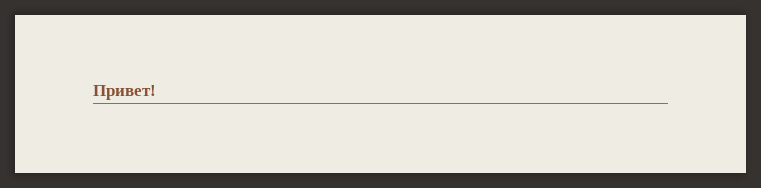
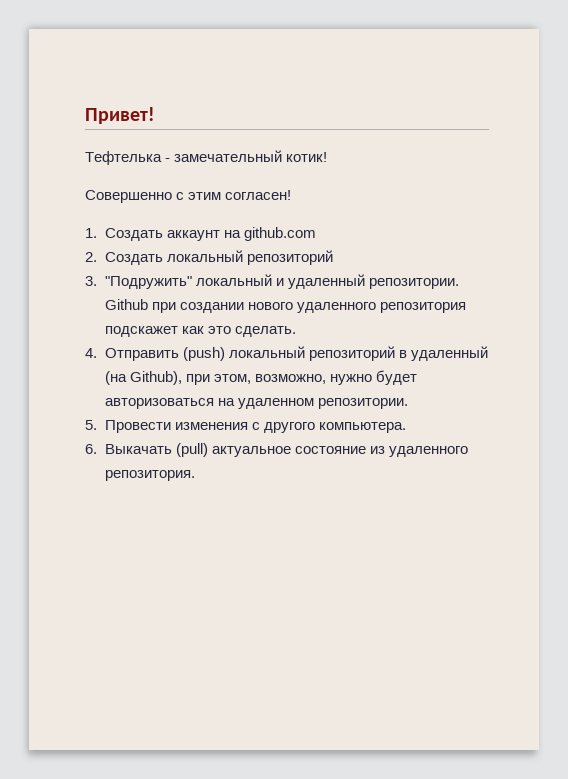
+ Тефтелька - замечательный котик!
+ Совершенно с этим согласен!
+ 1. Создать аккаунт на github.com
+ 2. Создать локальный репозиторий
+ 3. "Подружить" локальный и удаленный репозитории. Github при создании нового удаленного репозитория подскажет как это сделать.
+ 4. Отправить (push) локальный репозиторий в удаленный (на Github), при этом, возможно, нужно будет авторизоваться на удаленном репозитории.
+ 5. Провести изменения с другого компьютера.
+ 6. Выкачать (pull) актуальное состояние из удаленного репозитория.

